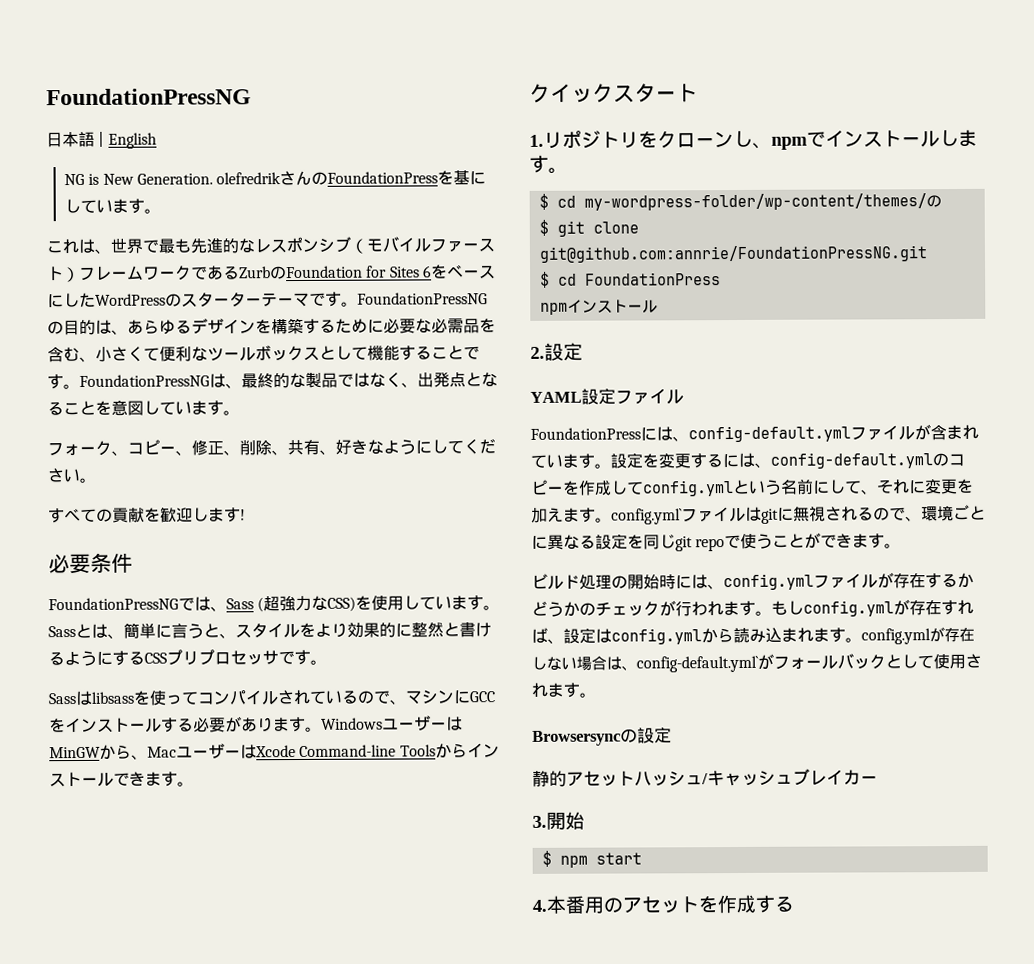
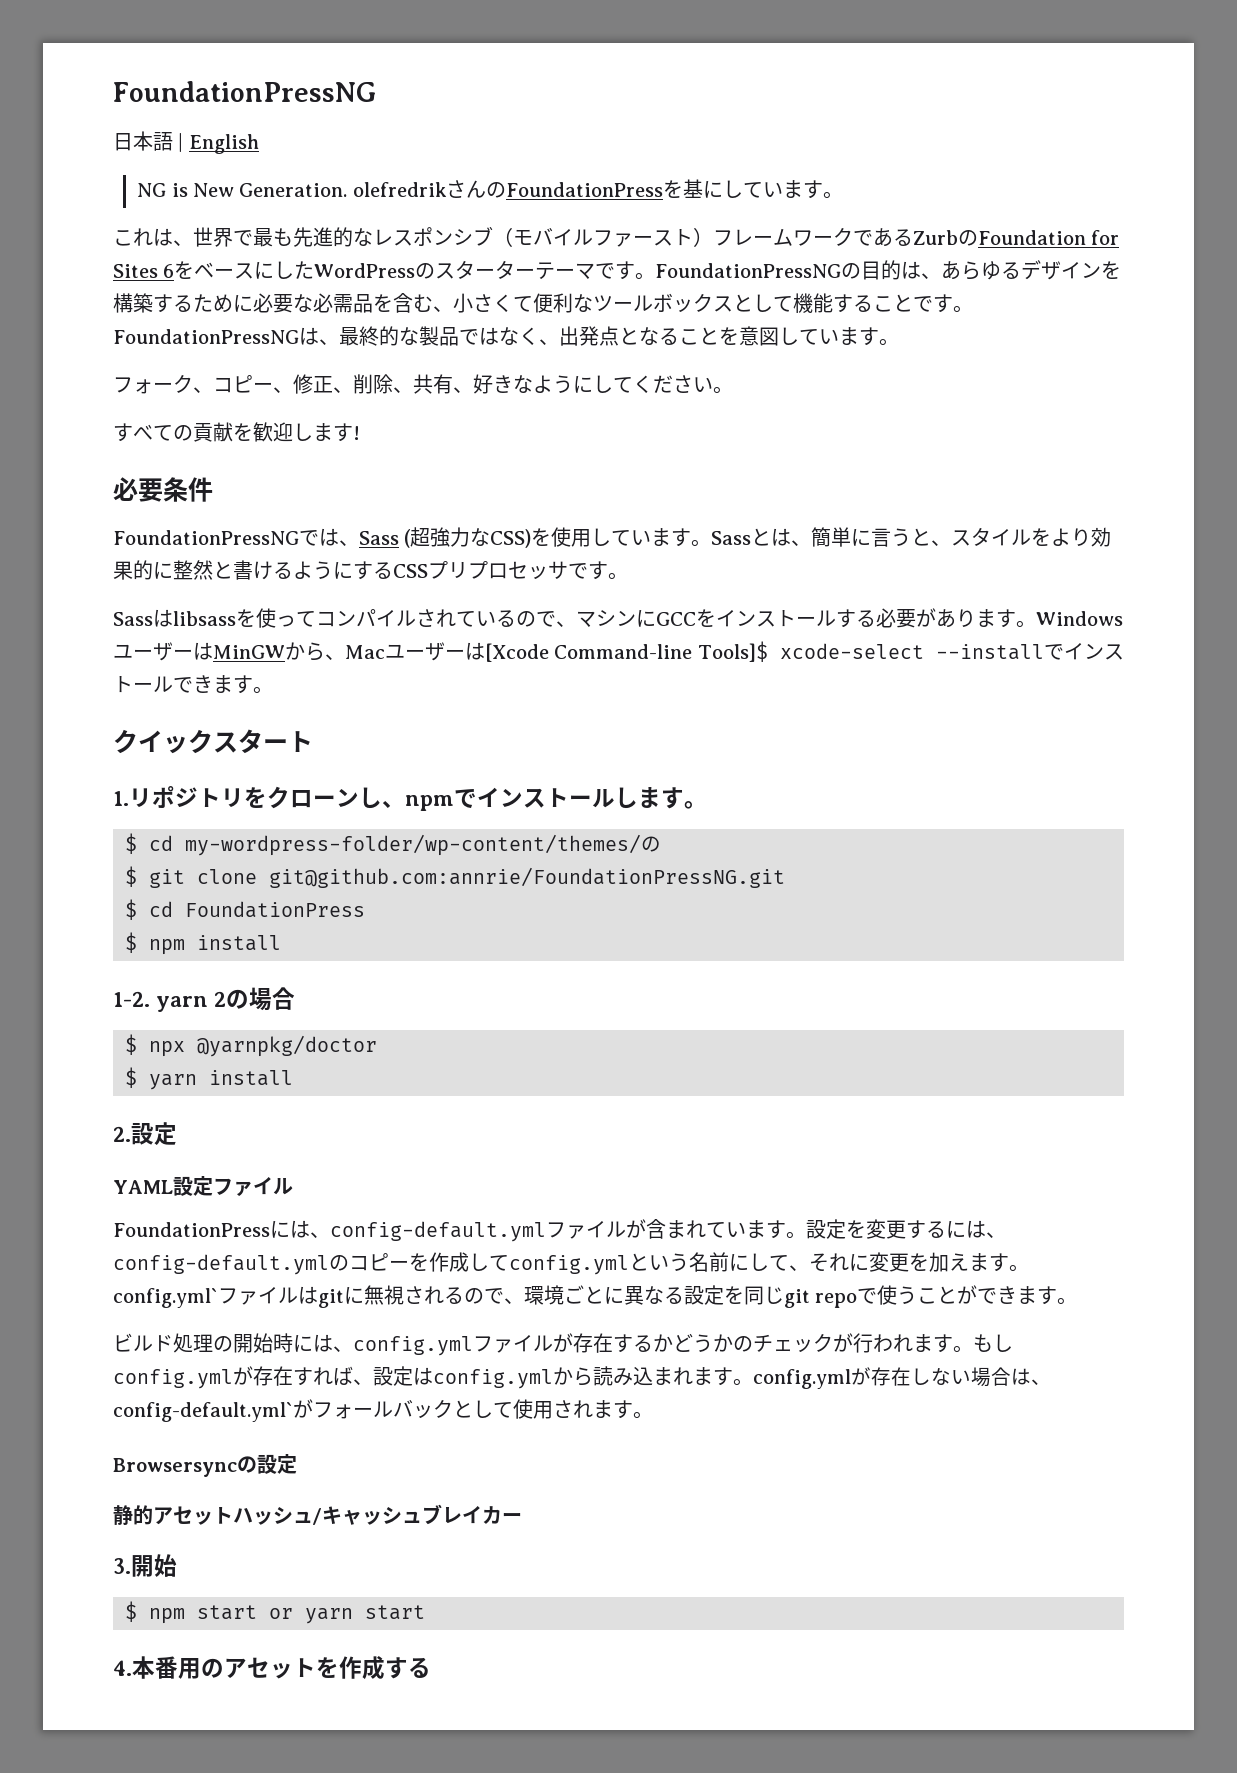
- WindowsユーザーはMinGWから、MacユーザーはXcode Command-line Toolsからインストールできます。
+ WindowsユーザーはMinGWから、Macユーザーは[Xcode Command-line Tools]$ xcode-select --installでインストールできます。
- npmインストール
+ $ npm install
+ 1-2. yarn 2の場合
+ $ npx @yarnpkg/doctor
+ $ yarn install
- $ npm start
+ $ npm start or yarn start

